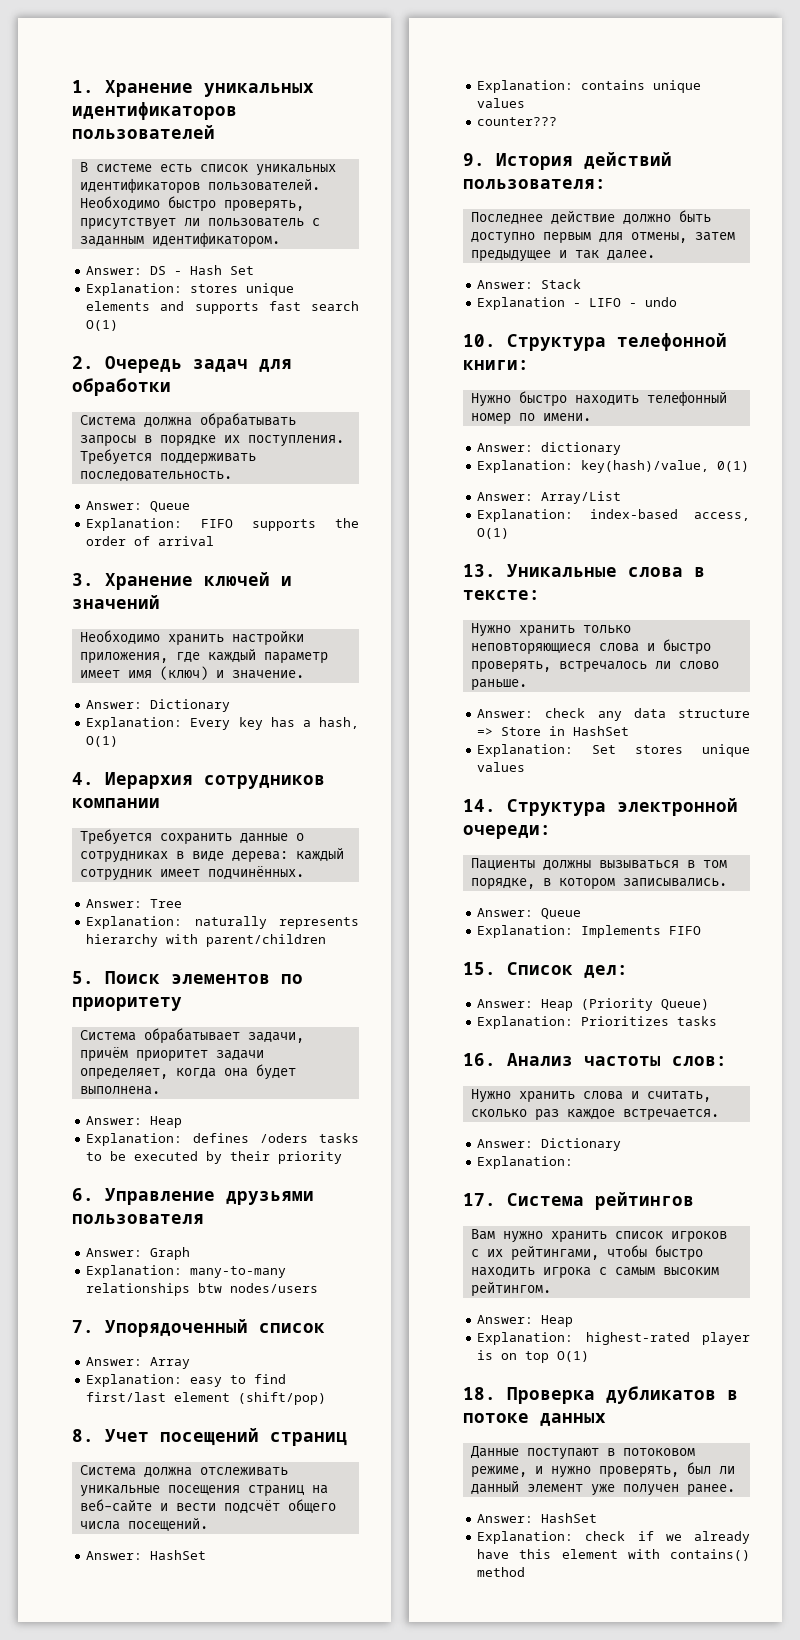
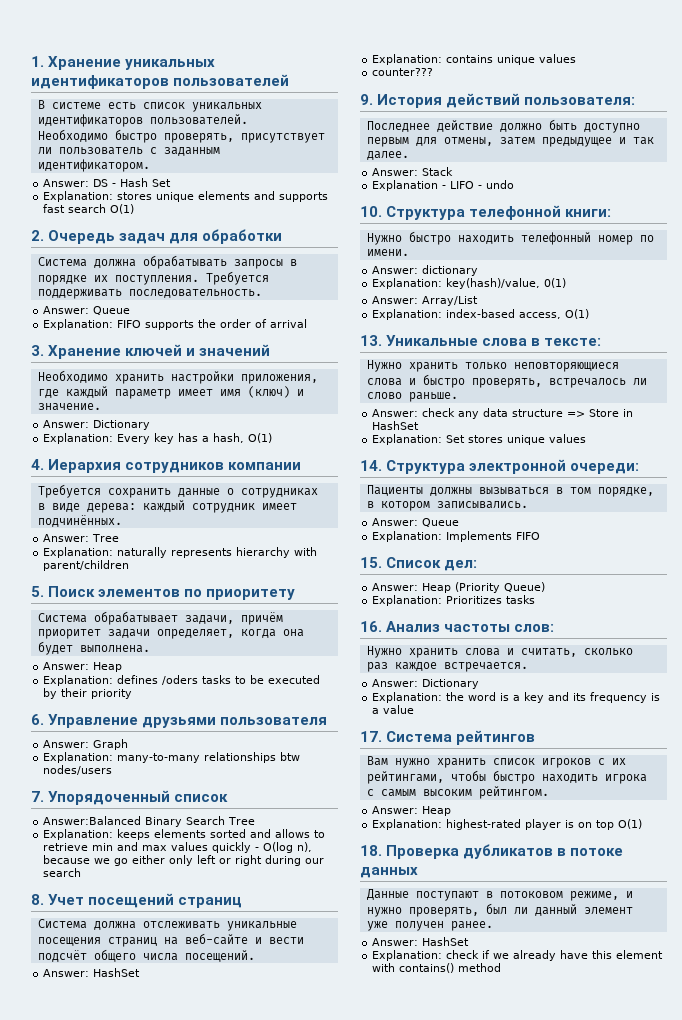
- Answer: Array
- Explanation: easy to find first/last element (shift/pop)
+ Answer:Balanced Binary Search Tree
+ Explanation: keeps elements sorted and allows to retrieve min and max values quickly - O(log n), because we go either only left or right during our search
  Нужно хранить слова и считать, сколько раз каждое встречается.
  Answer: Dictionary
- Explanation:
+ Explanation: the word is a key and its frequency is a value

